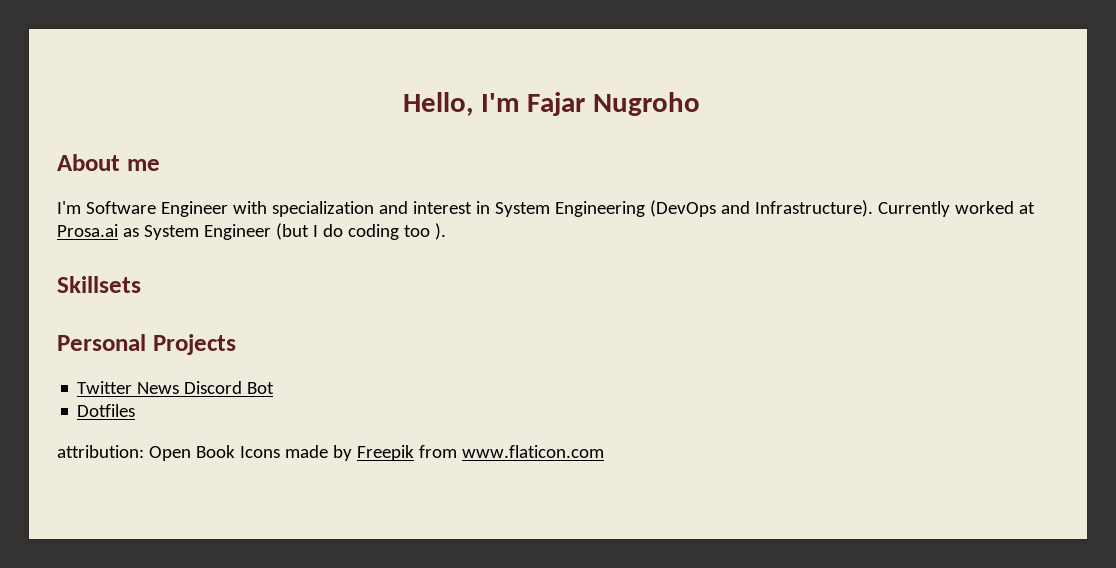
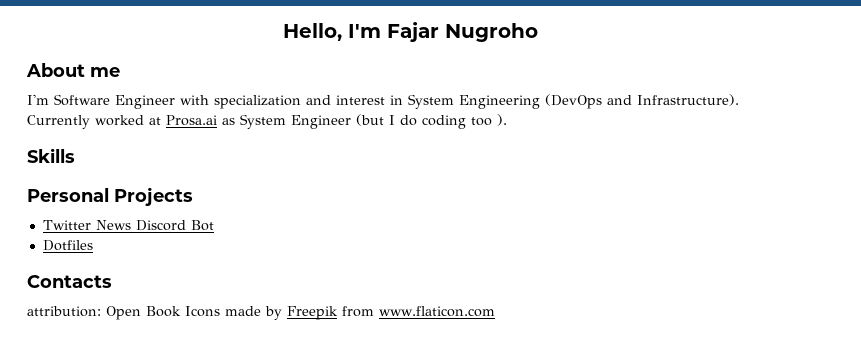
- Skillsets
+ Skills
+ Contacts

